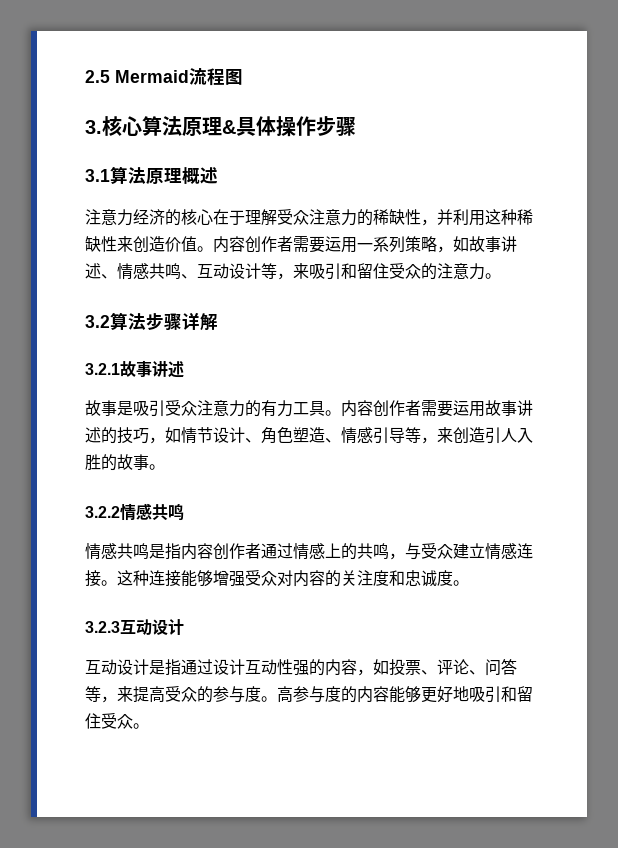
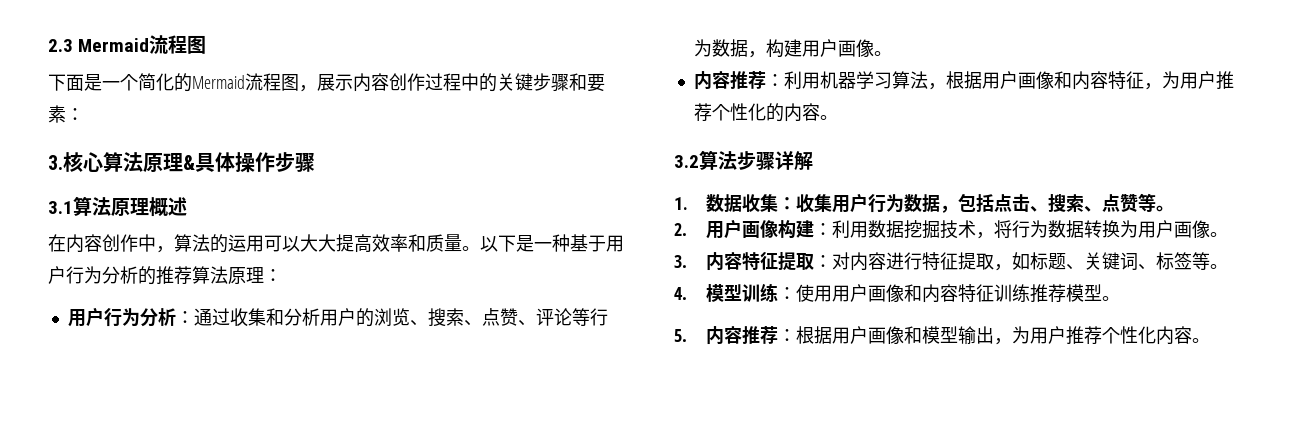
- 2.5 Mermaid流程图
+ 2.3 Mermaid流程图
+ 下面是一个简化的Mermaid流程图，展示内容创作过程中的关键步骤和要素：
- 注意力经济的核心在于理解受众注意力的稀缺性，并利用这种稀缺性来创造价值。内容创作者需要运用一系列策略，如故事讲述、情感共鸣、互动设计等，来吸引和留住受众的注意力。
+ 在内容创作中，算法的运用可以大大提高效率和质量。以下是一种基于用户行为分析的推荐算法原理：
+ 用户行为分析：通过收集和分析用户的浏览、搜索、点赞、评论等行为数据，构建用户画像。
+ 内容推荐：利用机器学习算法，根据用户画像和内容特征，为用户推荐个性化的内容。
- 3.2.1故事讲述
- 故事是吸引受众注意力的有力工具。内容创作者需要运用故事讲述的技巧，如情节设计、角色塑造、情感引导等，来创造引人入胜的故事。
- 3.2.2情感共鸣
- 情感共鸣是指内容创作者通过情感上的共鸣，与受众建立情感连接。这种连接能够增强受众对内容的关注度和忠诚度。
- 3.2.3互动设计
- 互动设计是指通过设计互动性强的内容，如投票、评论、问答等，来提高受众的参与度。高参与度的内容能够更好地吸引和留住受众。
+ 1.数据收集：收集用户行为数据，包括点击、搜索、点赞等。
+ 2.用户画像构建：利用数据挖掘技术，将行为数据转换为用户画像。
+ 3.内容特征提取：对内容进行特征提取，如标题、关键词、标签等。
+ 4.模型训练：使用用户画像和内容特征训练推荐模型。
+ 5.内容推荐：根据用户画像和模型输出，为用户推荐个性化内容。

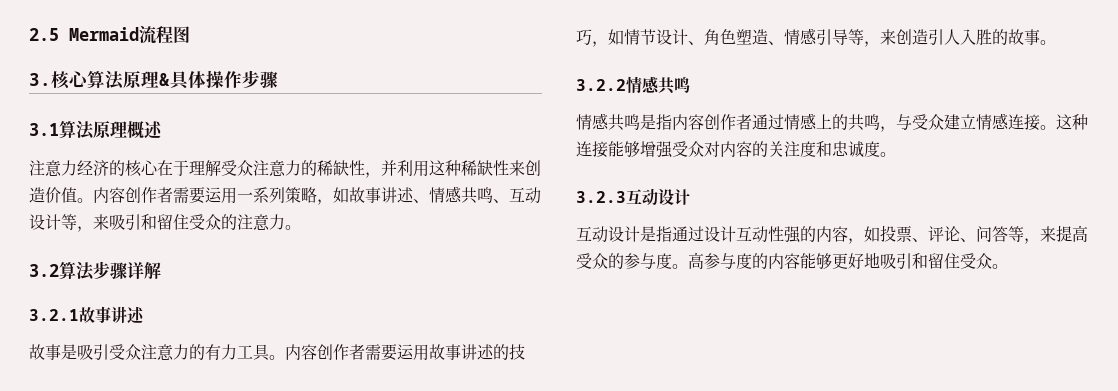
- 2.3 Mermaid流程图
- 下面是一个简化的Mermaid流程图，展示内容创作过程中的关键步骤和要素：
+ 2.5 Mermaid流程图
- 在内容创作中，算法的运用可以大大提高效率和质量。以下是一种基于用户行为分析的推荐算法原理：
- 用户行为分析：通过收集和分析用户的浏览、搜索、点赞、评论等行为数据，构建用户画像。
- 内容推荐：利用机器学习算法，根据用户画像和内容特征，为用户推荐个性化的内容。
+ 注意力经济的核心在于理解受众注意力的稀缺性，并利用这种稀缺性来创造价值。内容创作者需要运用一系列策略，如故事讲述、情感共鸣、互动设计等，来吸引和留住受众的注意力。
- 1.数据收集：收集用户行为数据，包括点击、搜索、点赞等。
- 2.用户画像构建：利用数据挖掘技术，将行为数据转换为用户画像。
- 3.内容特征提取：对内容进行特征提取，如标题、关键词、标签等。
- 4.模型训练：使用用户画像和内容特征训练推荐模型。
- 5.内容推荐：根据用户画像和模型输出，为用户推荐个性化内容。
+ 3.2.1故事讲述
+ 故事是吸引受众注意力的有力工具。内容创作者需要运用故事讲述的技巧，如情节设计、角色塑造、情感引导等，来创造引人入胜的故事。
+ 3.2.2情感共鸣
+ 情感共鸣是指内容创作者通过情感上的共鸣，与受众建立情感连接。这种连接能够增强受众对内容的关注度和忠诚度。
+ 3.2.3互动设计
+ 互动设计是指通过设计互动性强的内容，如投票、评论、问答等，来提高受众的参与度。高参与度的内容能够更好地吸引和留住受众。

